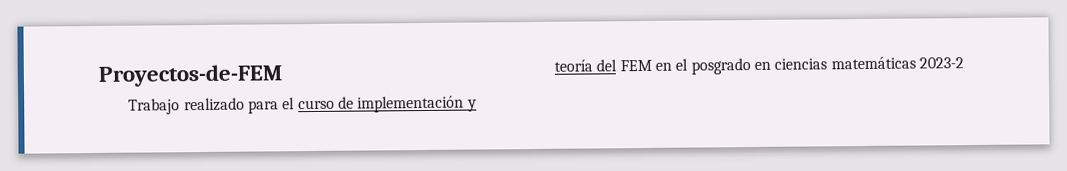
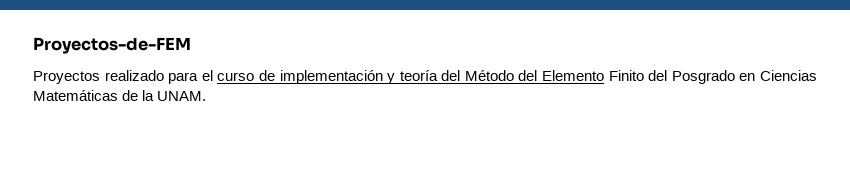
- Trabajo realizado para el curso de implementación y teoría del FEM en el posgrado en ciencias matemáticas 2023-2
+ Proyectos realizado para el curso de implementación y teoría del Método del Elemento Finito del Posgrado en Ciencias Matemáticas de la UNAM.

